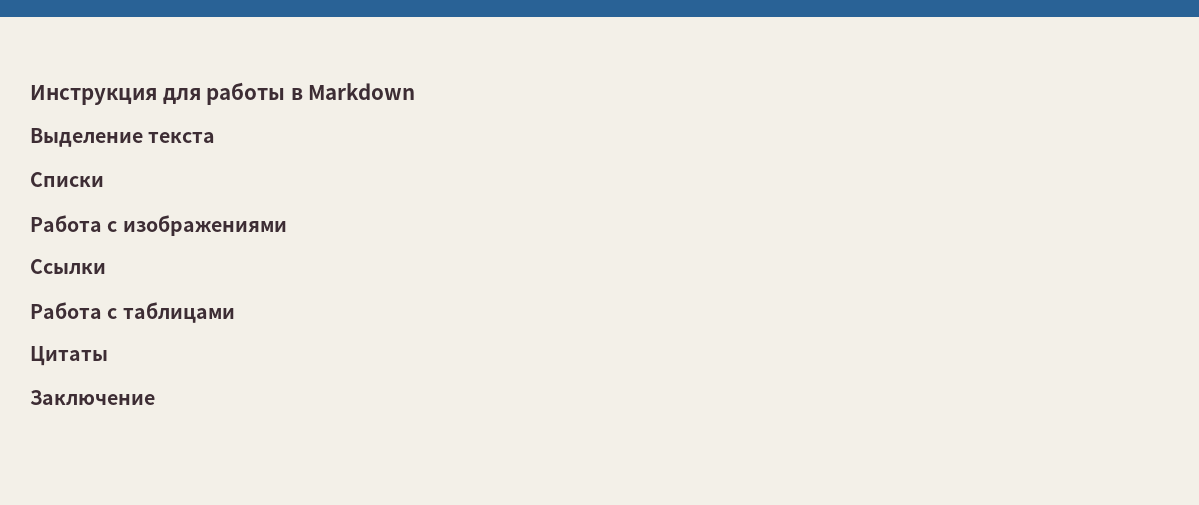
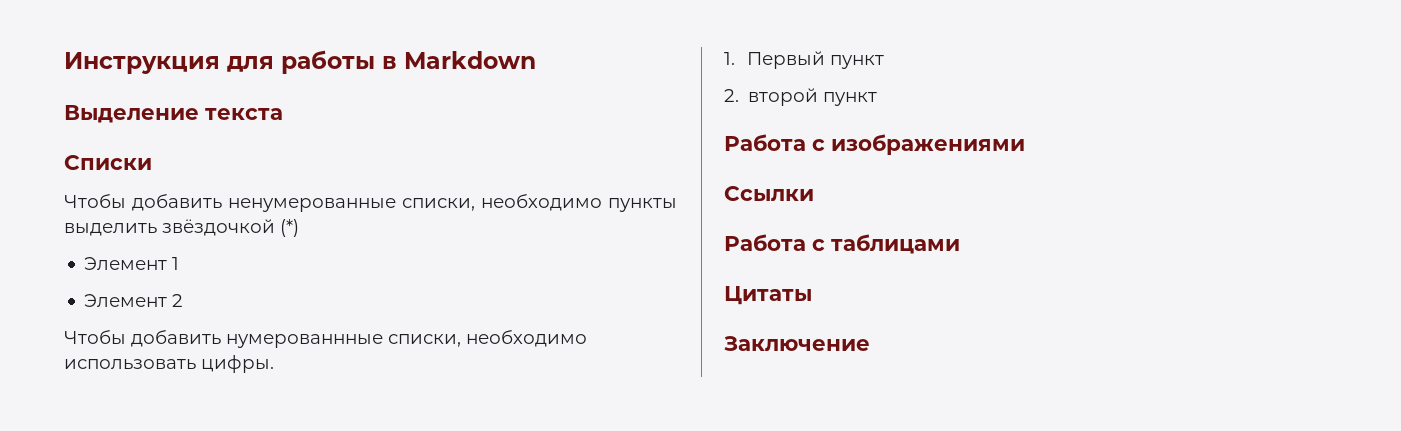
+ Чтобы добавить ненумерованные списки, необходимо пункты выделить звёздочкой (*)
+ Элемент 1
+ Элемент 2
+ Чтобы добавить нумерованнные списки, необходимо использовать цифры.
+ 1. Первый пункт
+ 2. второй пункт

